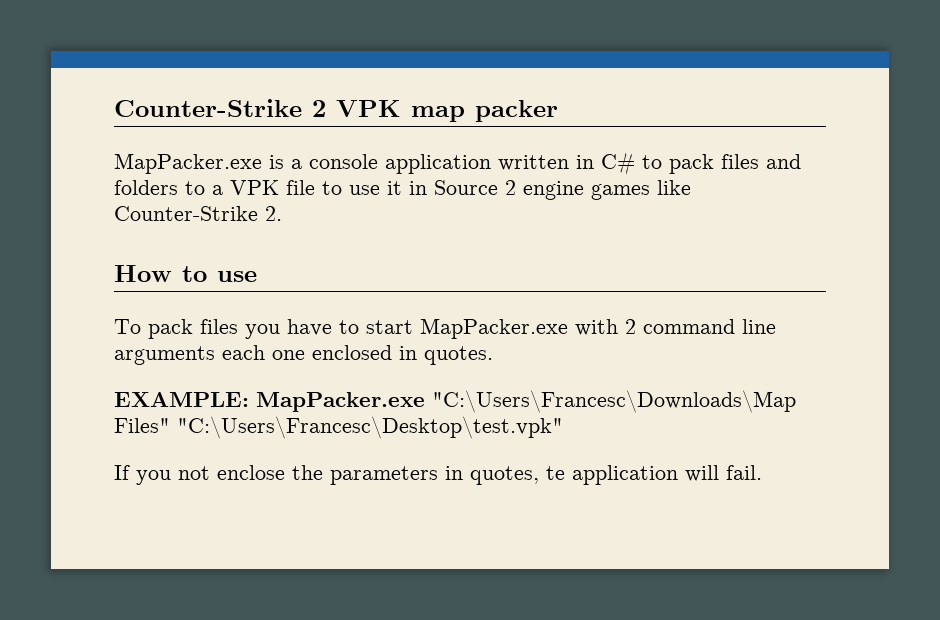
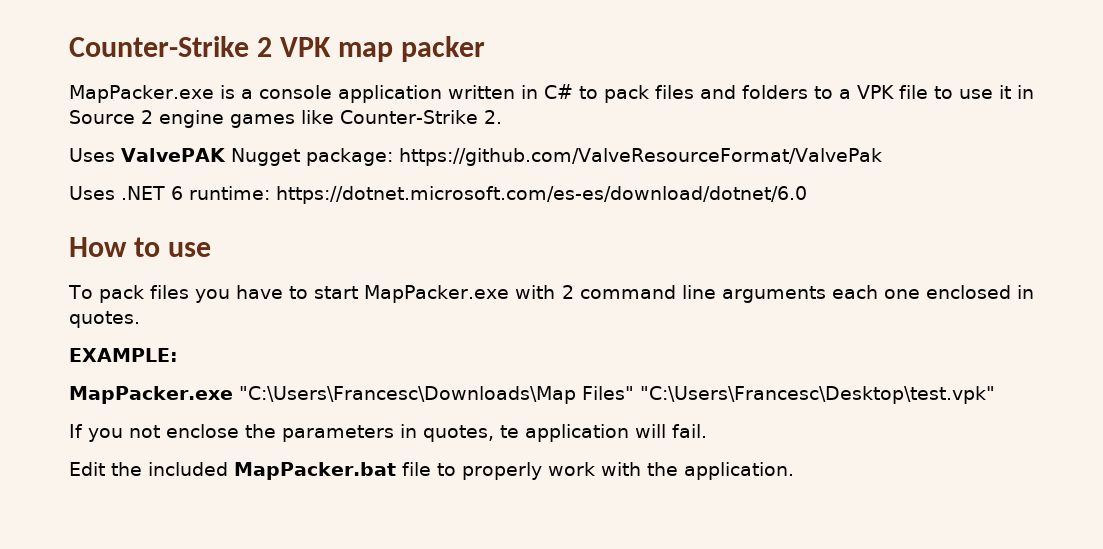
+ Uses ValvePAK Nugget package: https://github.com/ValveResourceFormat/ValvePak
+ Uses .NET 6 runtime: https://dotnet.microsoft.com/es-es/download/dotnet/6.0
- EXAMPLE: MapPacker.exe "C:\Users\Francesc\Downloads\Map Files" "C:\Users\Francesc\Desktop\test.vpk"
+ EXAMPLE:
+ MapPacker.exe "C:\Users\Francesc\Downloads\Map Files" "C:\Users\Francesc\Desktop\test.vpk"
+ Edit the included MapPacker.bat file to properly work with the application.

